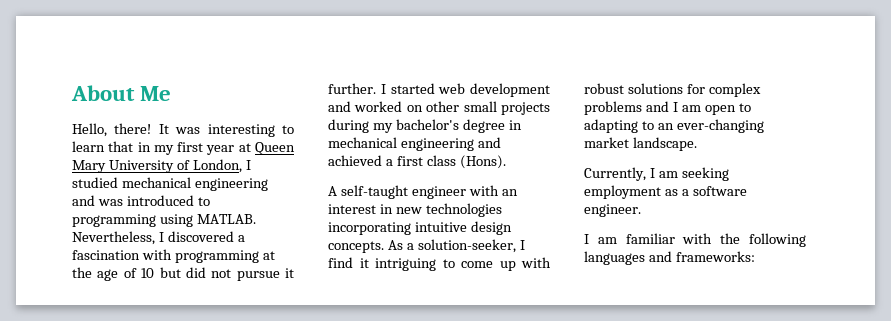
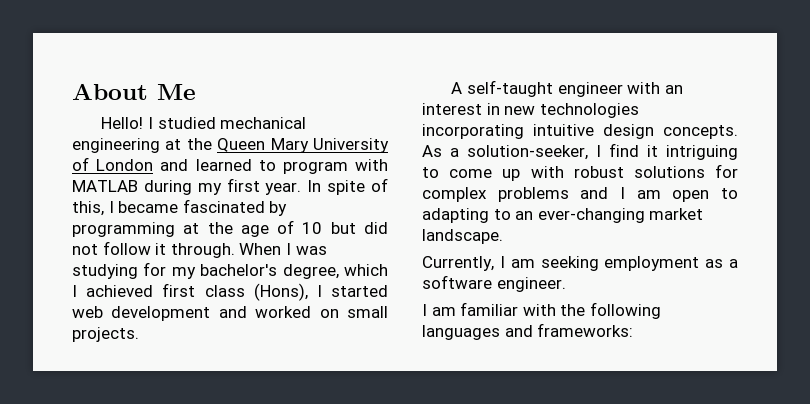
- Hello, there! It was interesting to learn that in my first year at Queen Mary University of London, I studied mechanical engineering and was introduced to programming using MATLAB. Nevertheless, I discovered a fascination with programming at the age of 10 but did not pursue it further. I started web development and worked on other small projects during my bachelor's degree in mechanical engineering and achieved a first class (Hons).
+ Hello! I studied mechanical engineering at the Queen Mary University of London and learned to program with MATLAB during my first year. In spite of this, I became fascinated by programming at the age of 10 but did not follow it through. When I was studying for my bachelor's degree, which I achieved first class (Hons), I started web development and worked on small projects.

